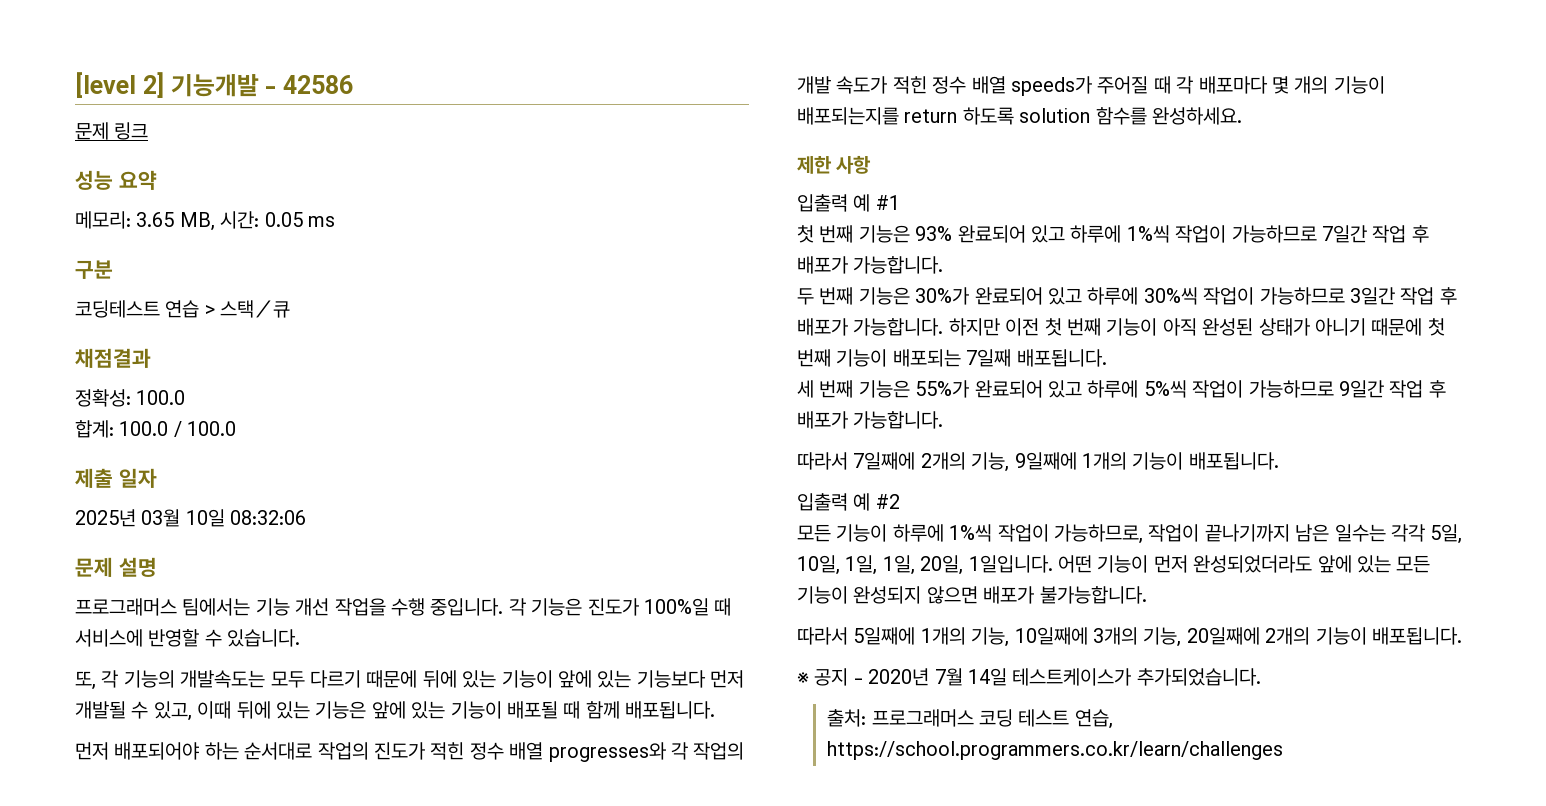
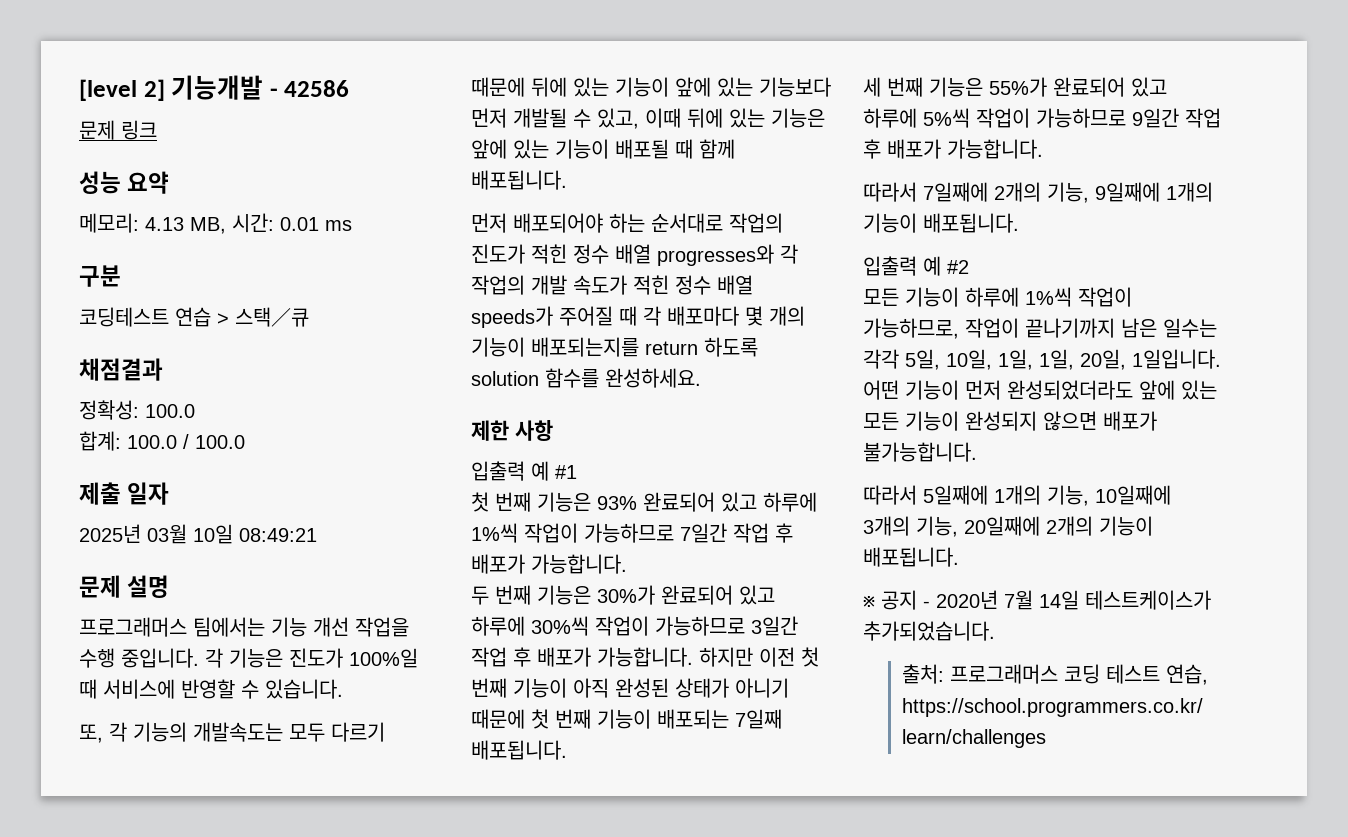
- 메모리: 3.65 MB, 시간: 0.05 ms
+ 메모리: 4.13 MB, 시간: 0.01 ms
- 2025년 03월 10일 08:32:06
+ 2025년 03월 10일 08:49:21

